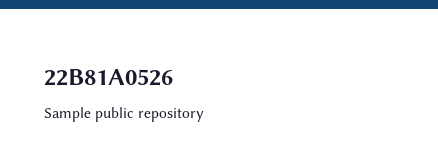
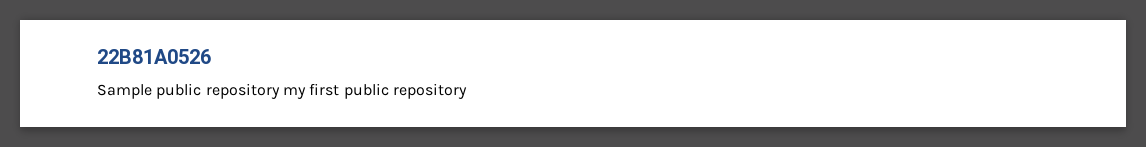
- Sample public repository
+ Sample public repository my first public repository

